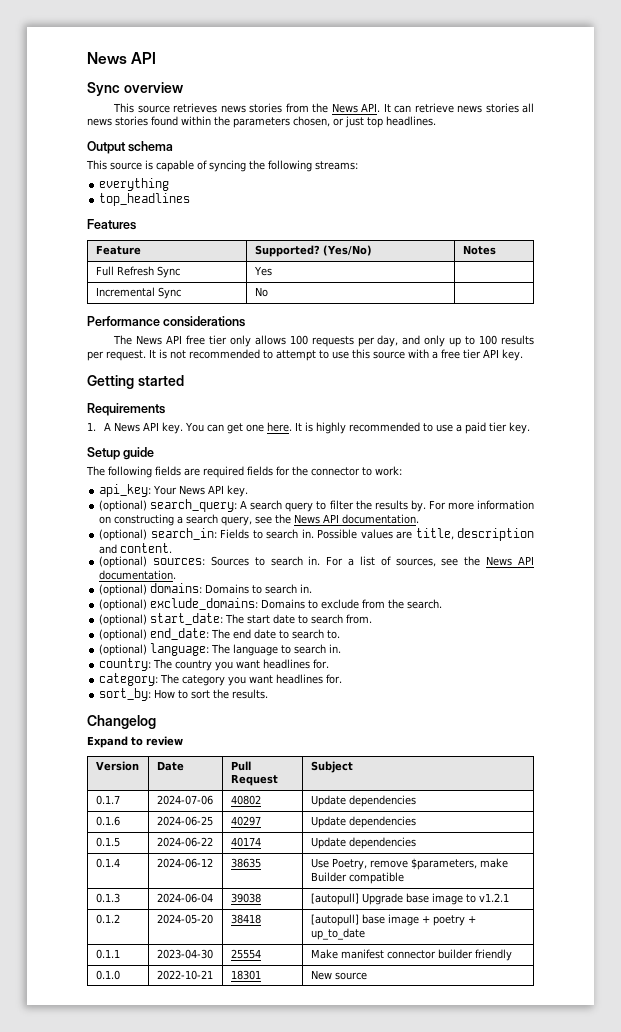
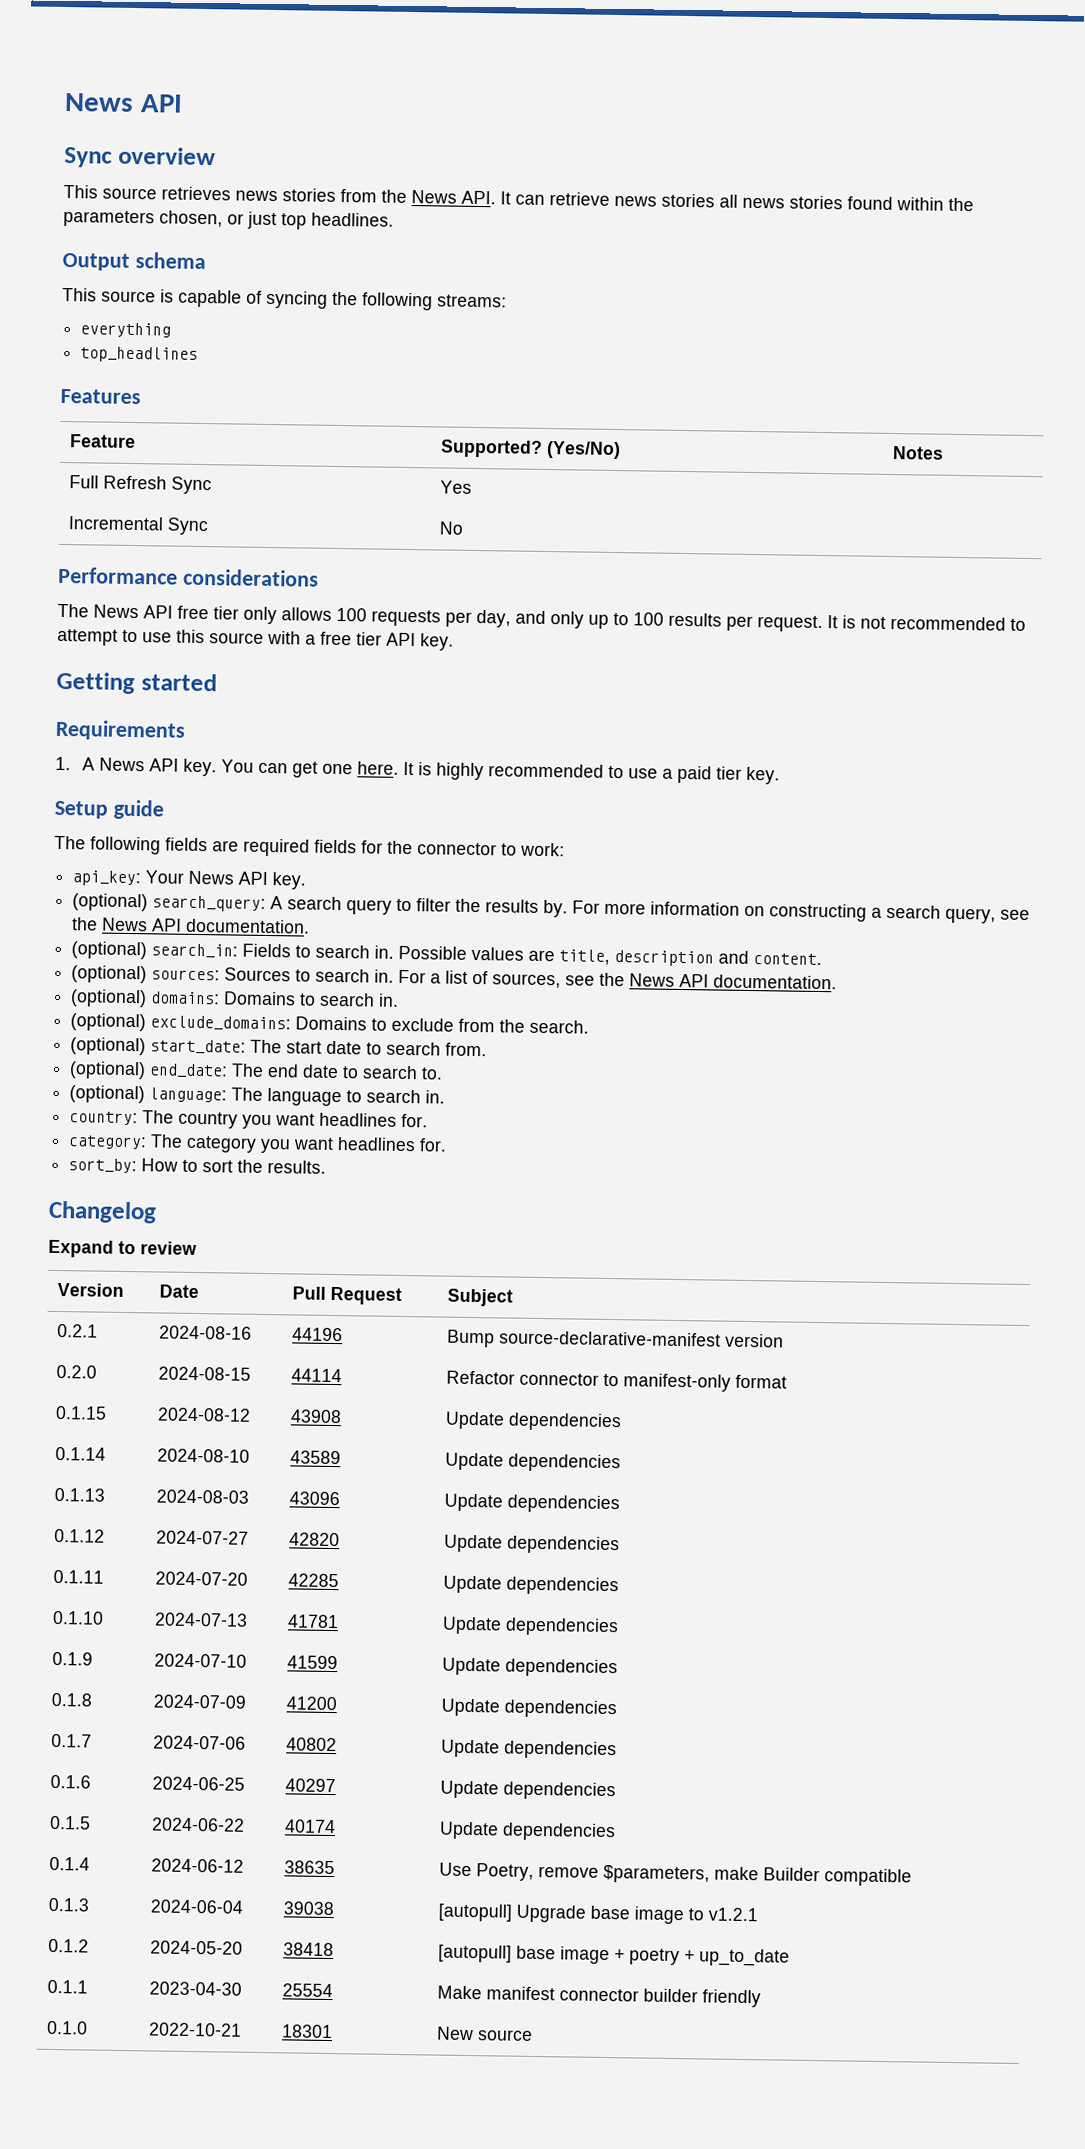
+ 0.2.1 | 2024-08-16 | 44196 | Bump source-declarative-manifest version
+ 0.2.0 | 2024-08-15 | 44114 | Refactor connector to manifest-only format
+ 0.1.15 | 2024-08-12 | 43908 | Update dependencies
+ 0.1.14 | 2024-08-10 | 43589 | Update dependencies
+ 0.1.13 | 2024-08-03 | 43096 | Update dependencies
+ 0.1.12 | 2024-07-27 | 42820 | Update dependencies
+ 0.1.11 | 2024-07-20 | 42285 | Update dependencies
+ 0.1.10 | 2024-07-13 | 41781 | Update dependencies
+ 0.1.9 | 2024-07-10 | 41599 | Update dependencies
+ 0.1.8 | 2024-07-09 | 41200 | Update dependencies

